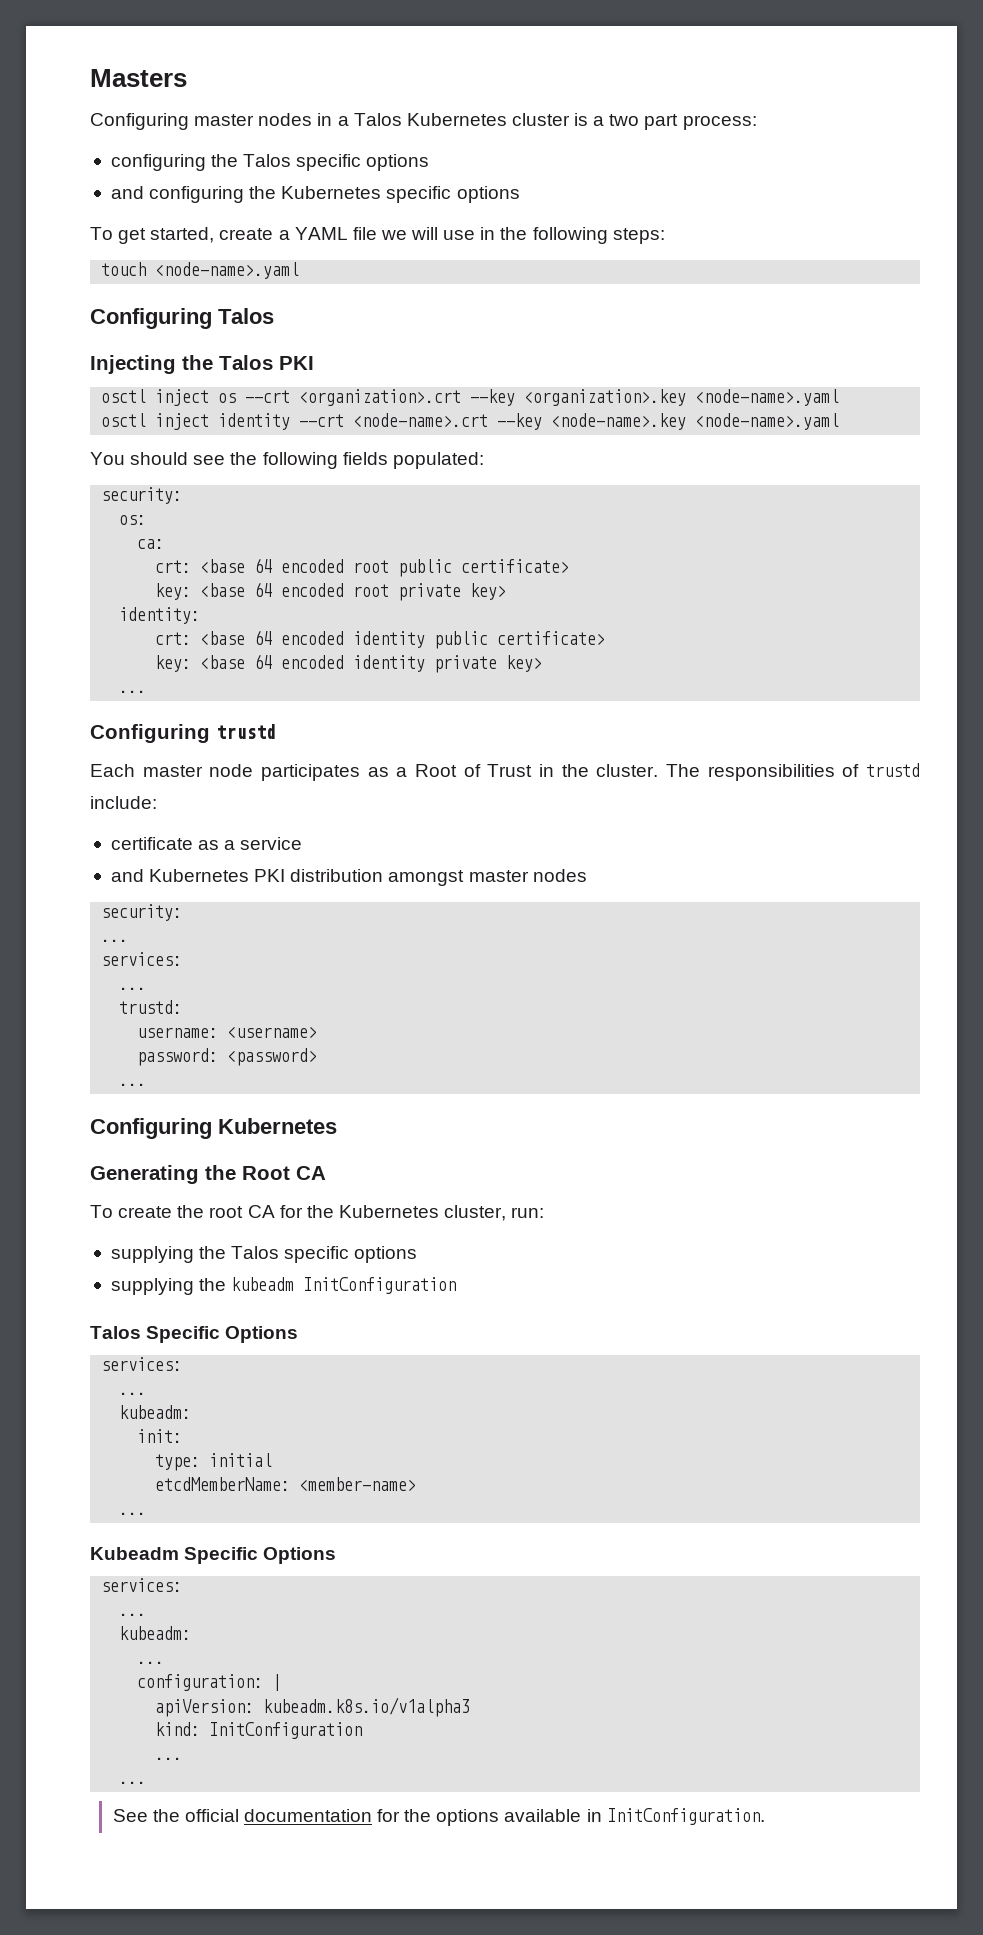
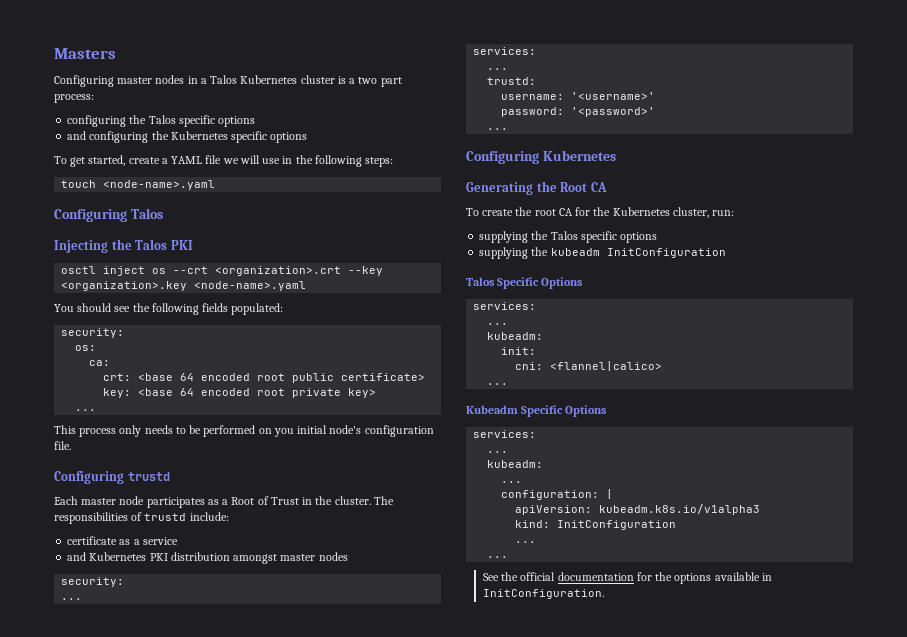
- osctl inject identity --crt <node-name>.crt --key <node-name>.key <node-name>.yaml
  key: <base 64 encoded root private key>
- identity:
- crt: <base 64 encoded identity public certificate>
- key: <base 64 encoded identity private key>
  ...
+ This process only needs to be performed on you initial node's configuration file.
- username: <username>
+ username: '<username>'
- password: <password>
+ password: '<password>'
- type: initial
- etcdMemberName: <member-name>
+ cni: <flannel|calico>

